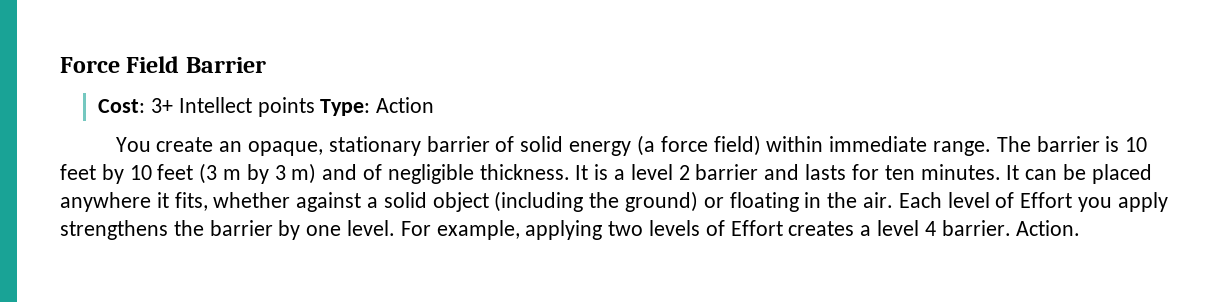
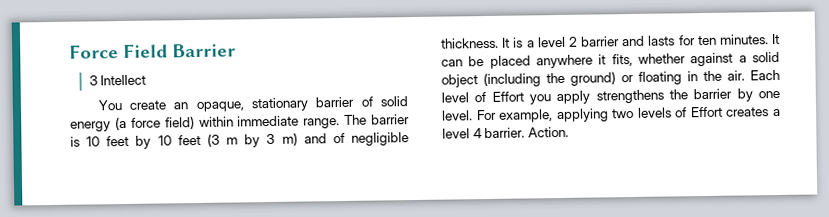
- Cost: 3+ Intellect points Type: Action
+ 3 Intellect

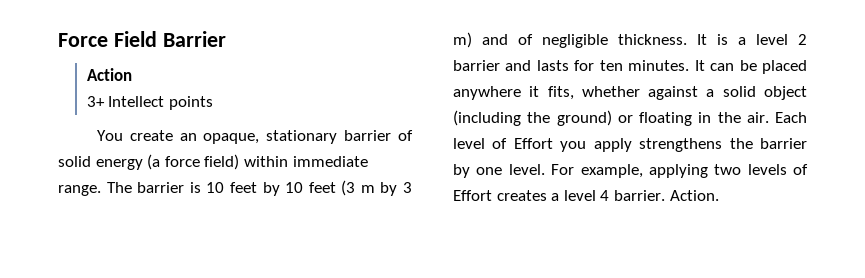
- 3 Intellect
+ Action
+ 3+ Intellect points

